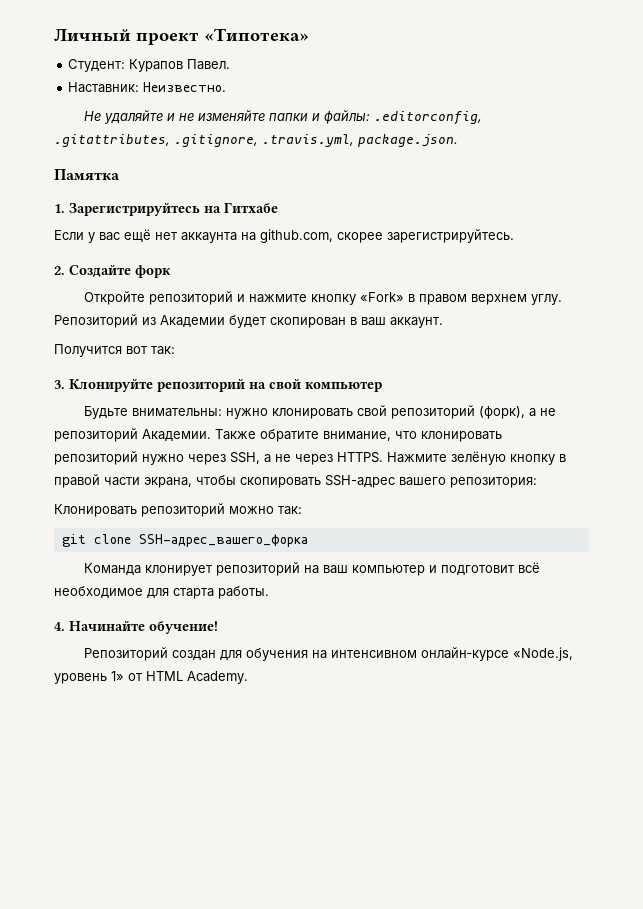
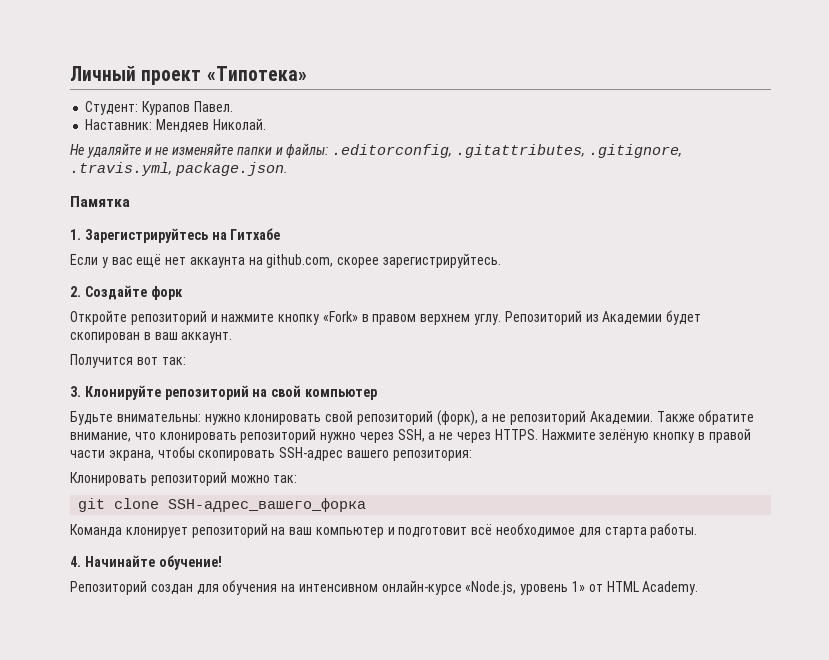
- Наставник: Неизвестно.
+ Наставник: Мендяев Николай.

